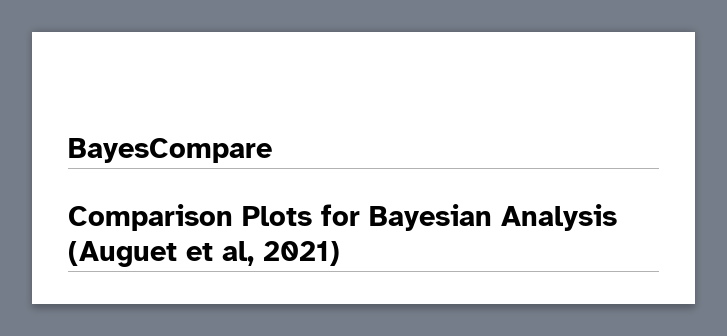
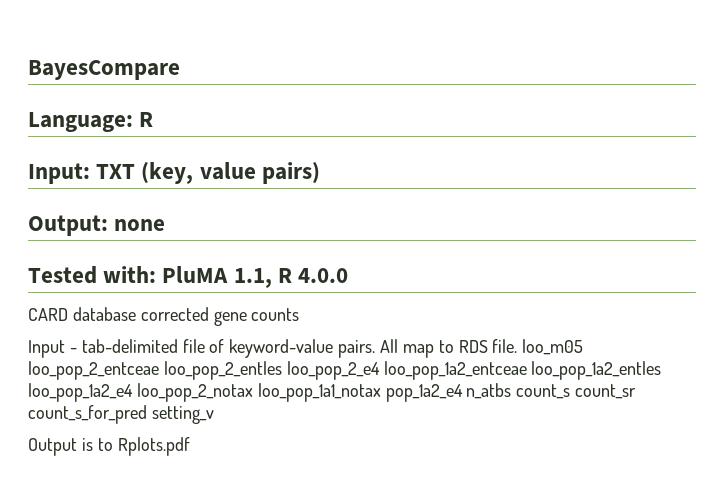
- Comparison Plots for Bayesian Analysis (Auguet et al, 2021)
+ Language: R
+ Input: TXT (key, value pairs)
+ Output: none
+ Tested with: PluMA 1.1, R 4.0.0
+ CARD database corrected gene counts
+ Input - tab-delimited file of keyword-value pairs. All map to RDS file. loo_m05 loo_pop_2_entceae loo_pop_2_entles loo_pop_2_e4 loo_pop_1a2_entceae loo_pop_1a2_entles loo_pop_1a2_e4 loo_pop_2_notax loo_pop_1a1_notax pop_1a2_e4 n_atbs count_s count_sr count_s_for_pred setting_v
+ Output is to Rplots.pdf

